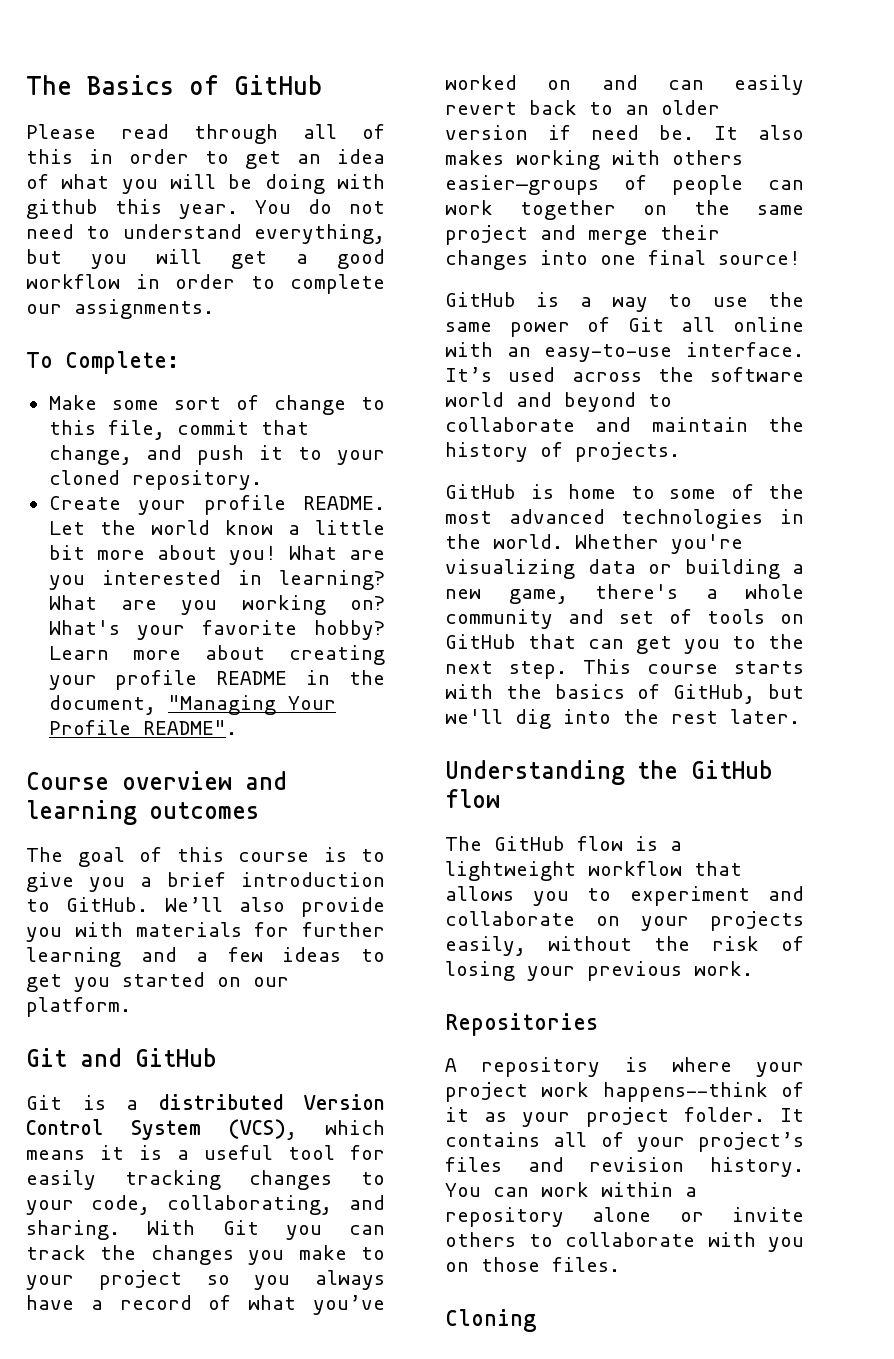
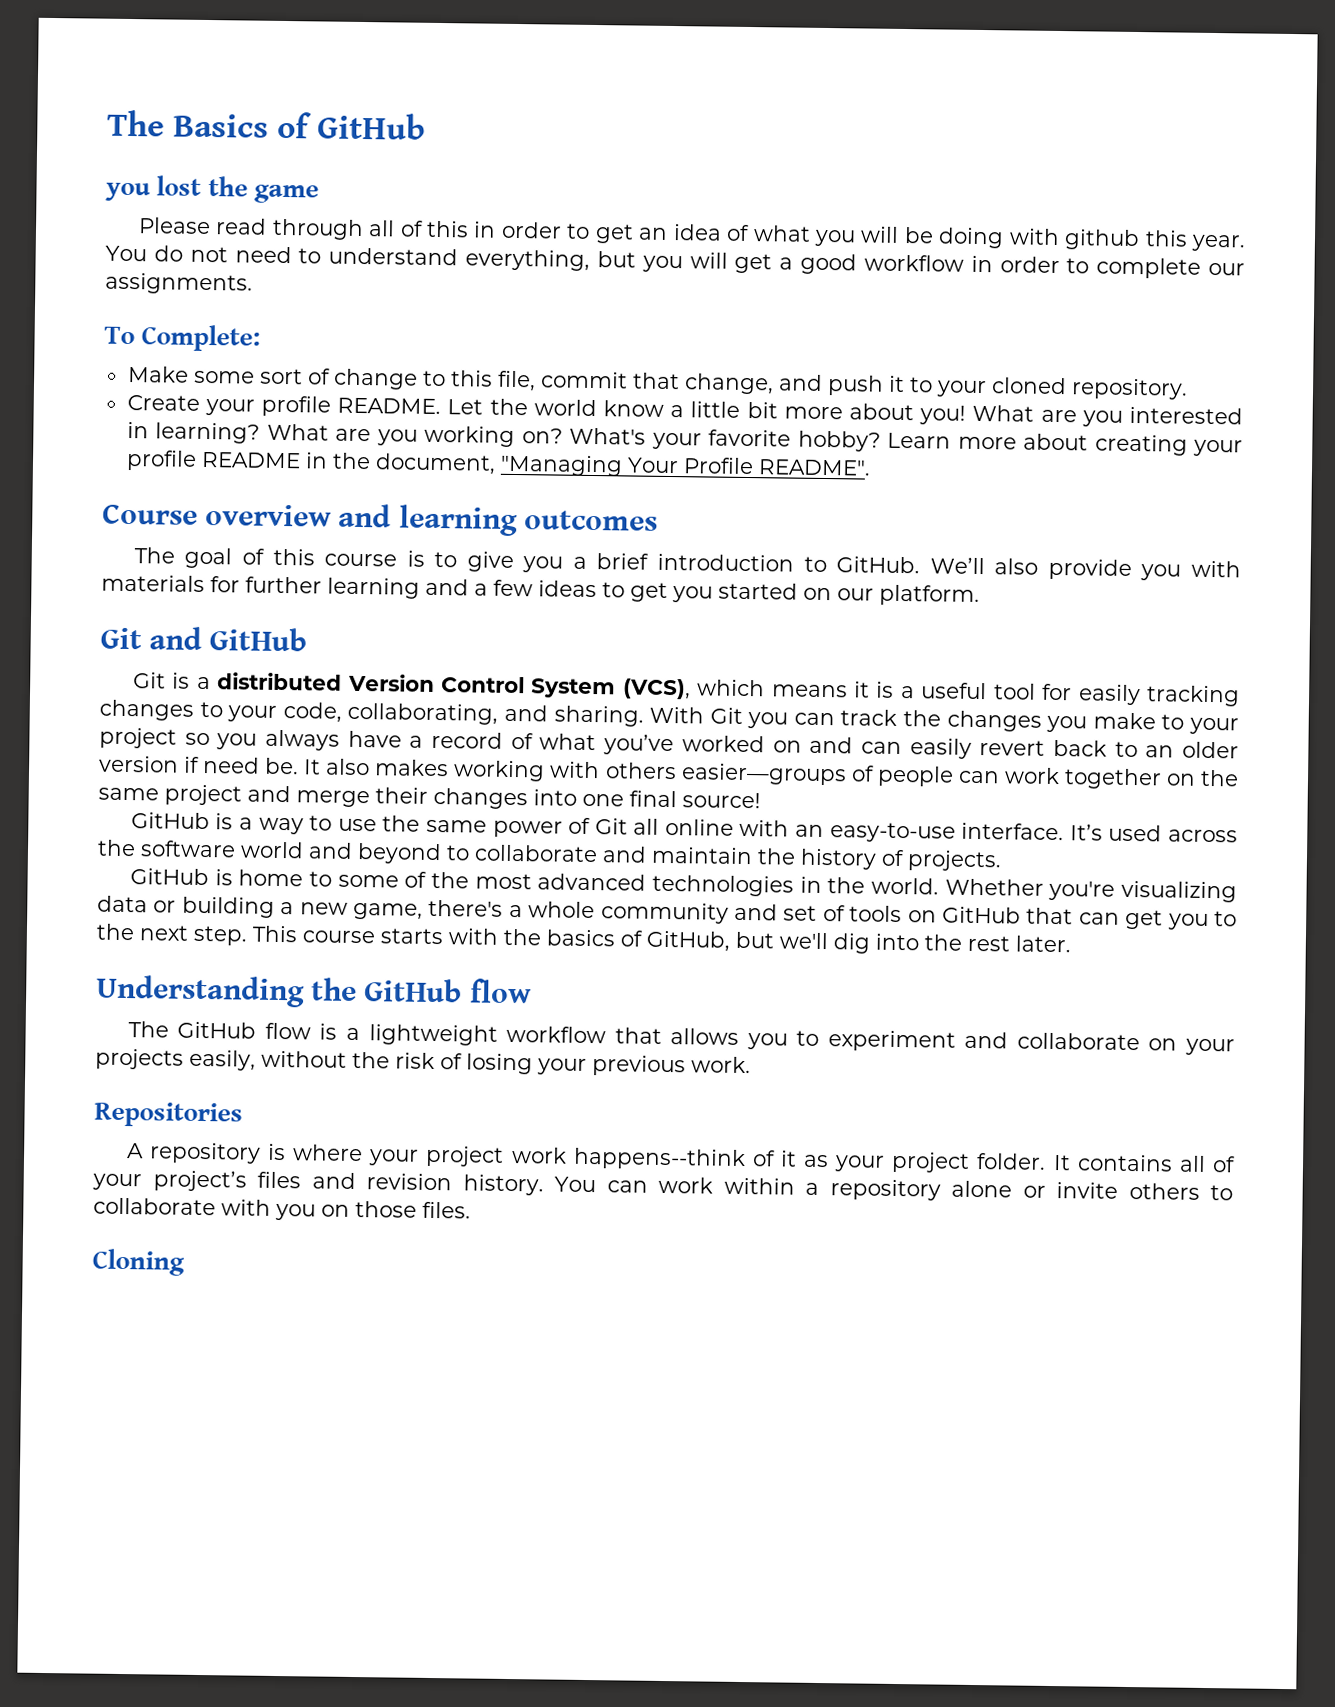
+ you lost the game

